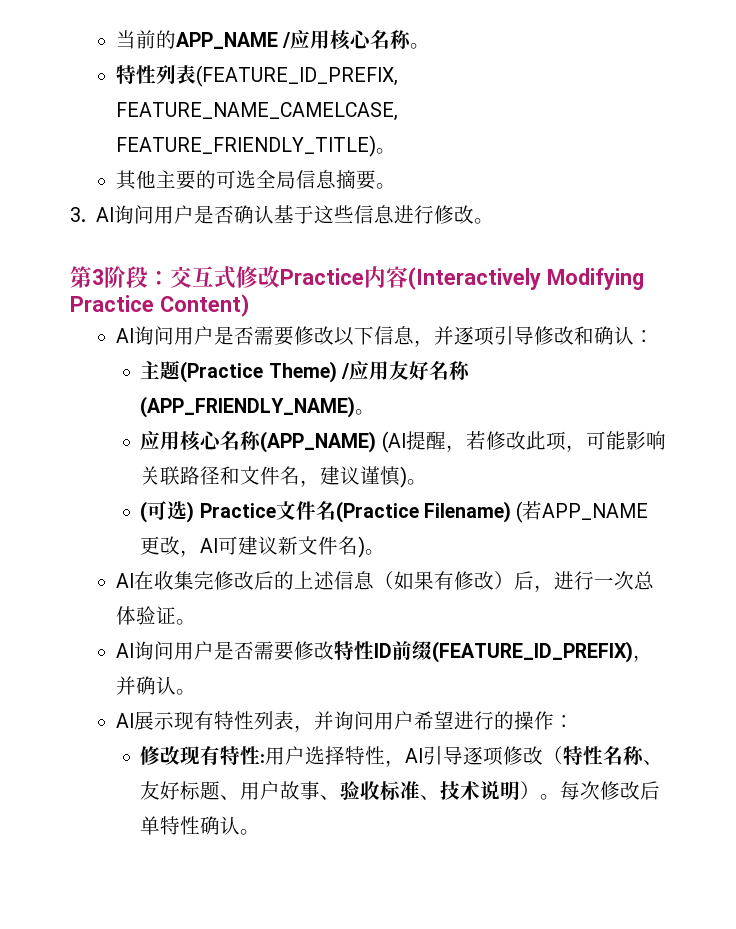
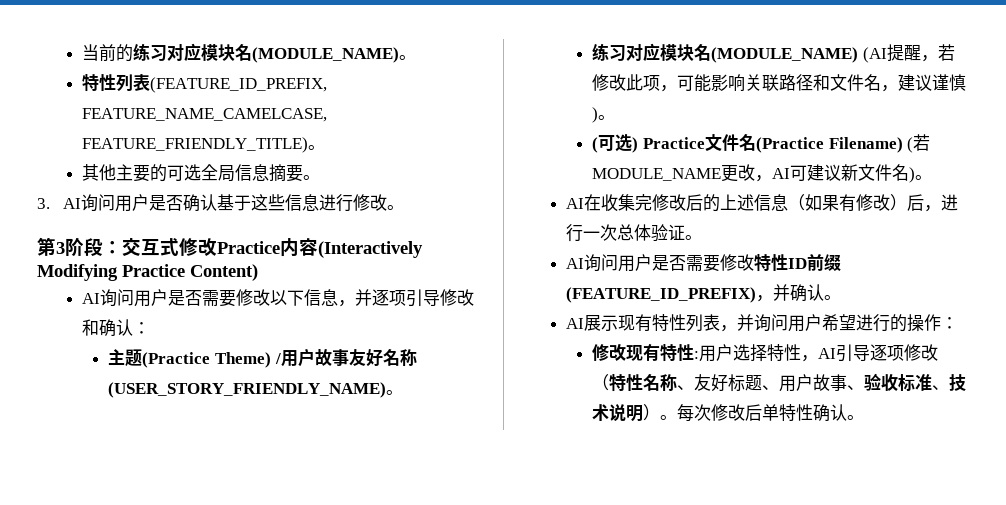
- 当前的APP_NAME /应用核心名称。
+ 当前的练习对应模块名(MODULE_NAME)。
- 主题(Practice Theme) /应用友好名称(APP_FRIENDLY_NAME)。
- 应用核心名称(APP_NAME) (AI提醒，若修改此项，可能影响关联路径和文件名，建议谨慎)。
+ 主题(Practice Theme) /用户故事友好名称(USER_STORY_FRIENDLY_NAME)。
+ 练习对应模块名(MODULE_NAME) (AI提醒，若修改此项，可能影响关联路径和文件名，建议谨慎)。
- (可选) Practice文件名(Practice Filename) (若APP_NAME更改，AI可建议新文件名)。
+ (可选) Practice文件名(Practice Filename) (若MODULE_NAME更改，AI可建议新文件名)。

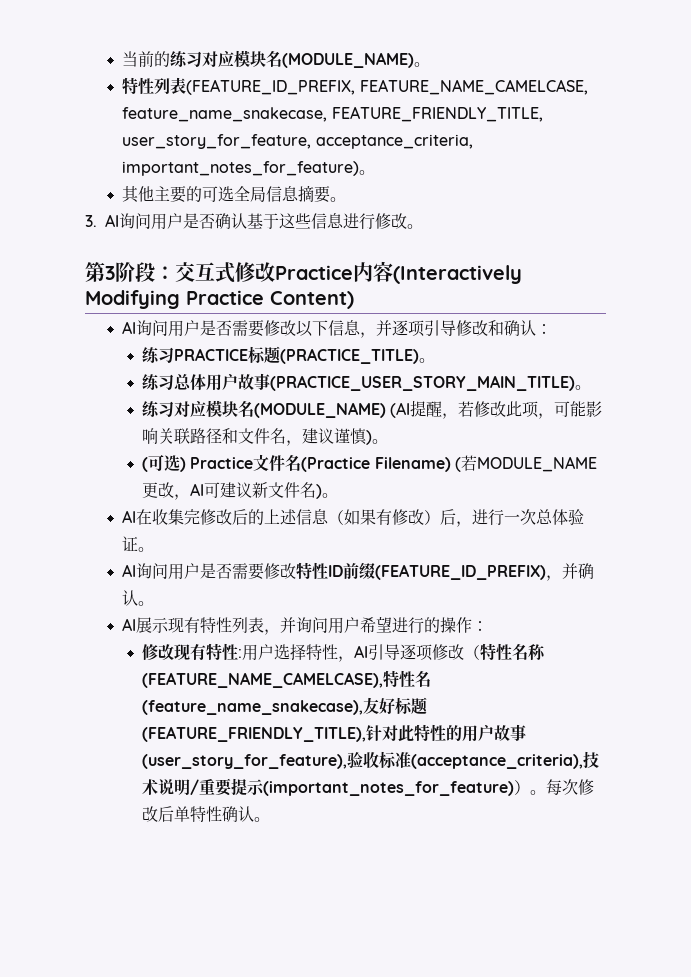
- 特性列表(FEATURE_ID_PREFIX, FEATURE_NAME_CAMELCASE, FEATURE_FRIENDLY_TITLE)。
+ 特性列表(FEATURE_ID_PREFIX, FEATURE_NAME_CAMELCASE, feature_name_snakecase, FEATURE_FRIENDLY_TITLE, user_story_for_feature, acceptance_criteria, important_notes_for_feature)。
- 主题(Practice Theme) /用户故事友好名称(USER_STORY_FRIENDLY_NAME)。
+ 练习PRACTICE标题(PRACTICE_TITLE)。
+ 练习总体用户故事(PRACTICE_USER_STORY_MAIN_TITLE)。
- 修改现有特性:用户选择特性，AI引导逐项修改（特性名称、友好标题、用户故事、验收标准、技术说明）。
+ 修改现有特性:用户选择特性，AI引导逐项修改（特性名称(FEATURE_NAME_CAMELCASE),特性名(feature_name_snakecase),友好标题(FEATURE_FRIENDLY_TITLE),针对此特性的用户故事(user_story_for_feature),验收标准(acceptance_criteria),技术说明/重要提示(important_notes_for_feature)）。

